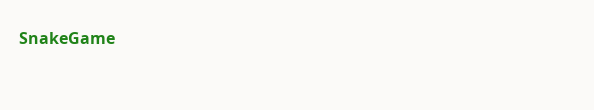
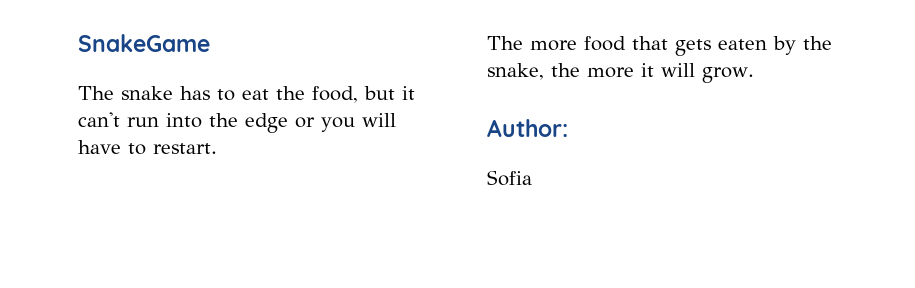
+ The snake has to eat the food, but it can't run into the edge or you will have to restart.
+ The more food that gets eaten by the snake, the more it will grow.
+ Author:
+ Sofia

